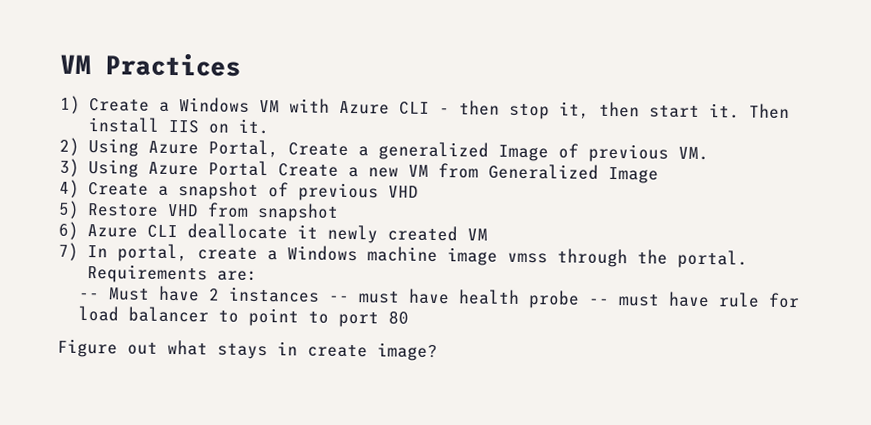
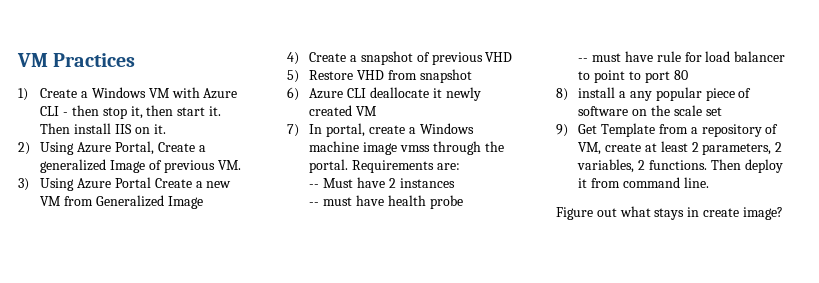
- -- Must have 2 instances -- must have health probe -- must have rule for load balancer to point to port 80
+ -- Must have 2 instances
+ -- must have health probe
+ -- must have rule for load balancer to point to port 80
+ 8) install a any popular piece of software on the scale set
+ 9) Get Template from a repository of VM, create at least 2 parameters, 2 variables, 2 functions. Then deploy it from command line.

